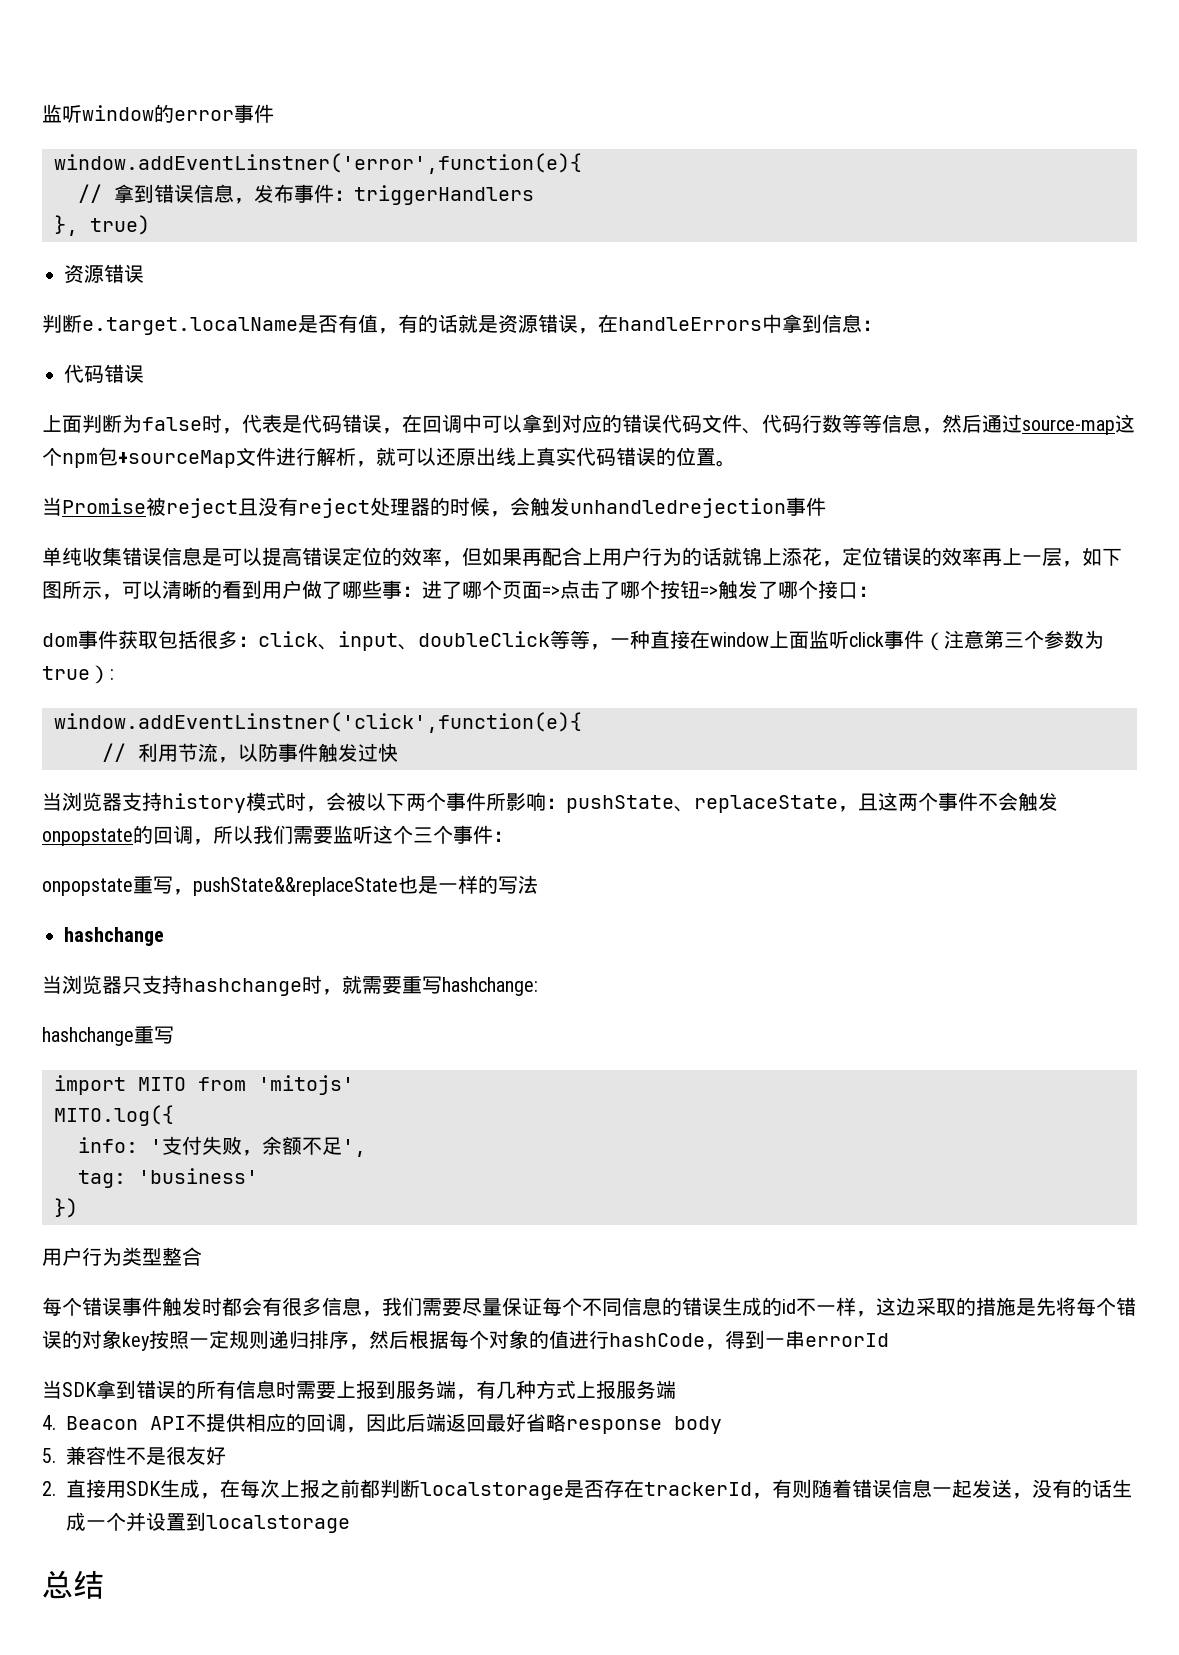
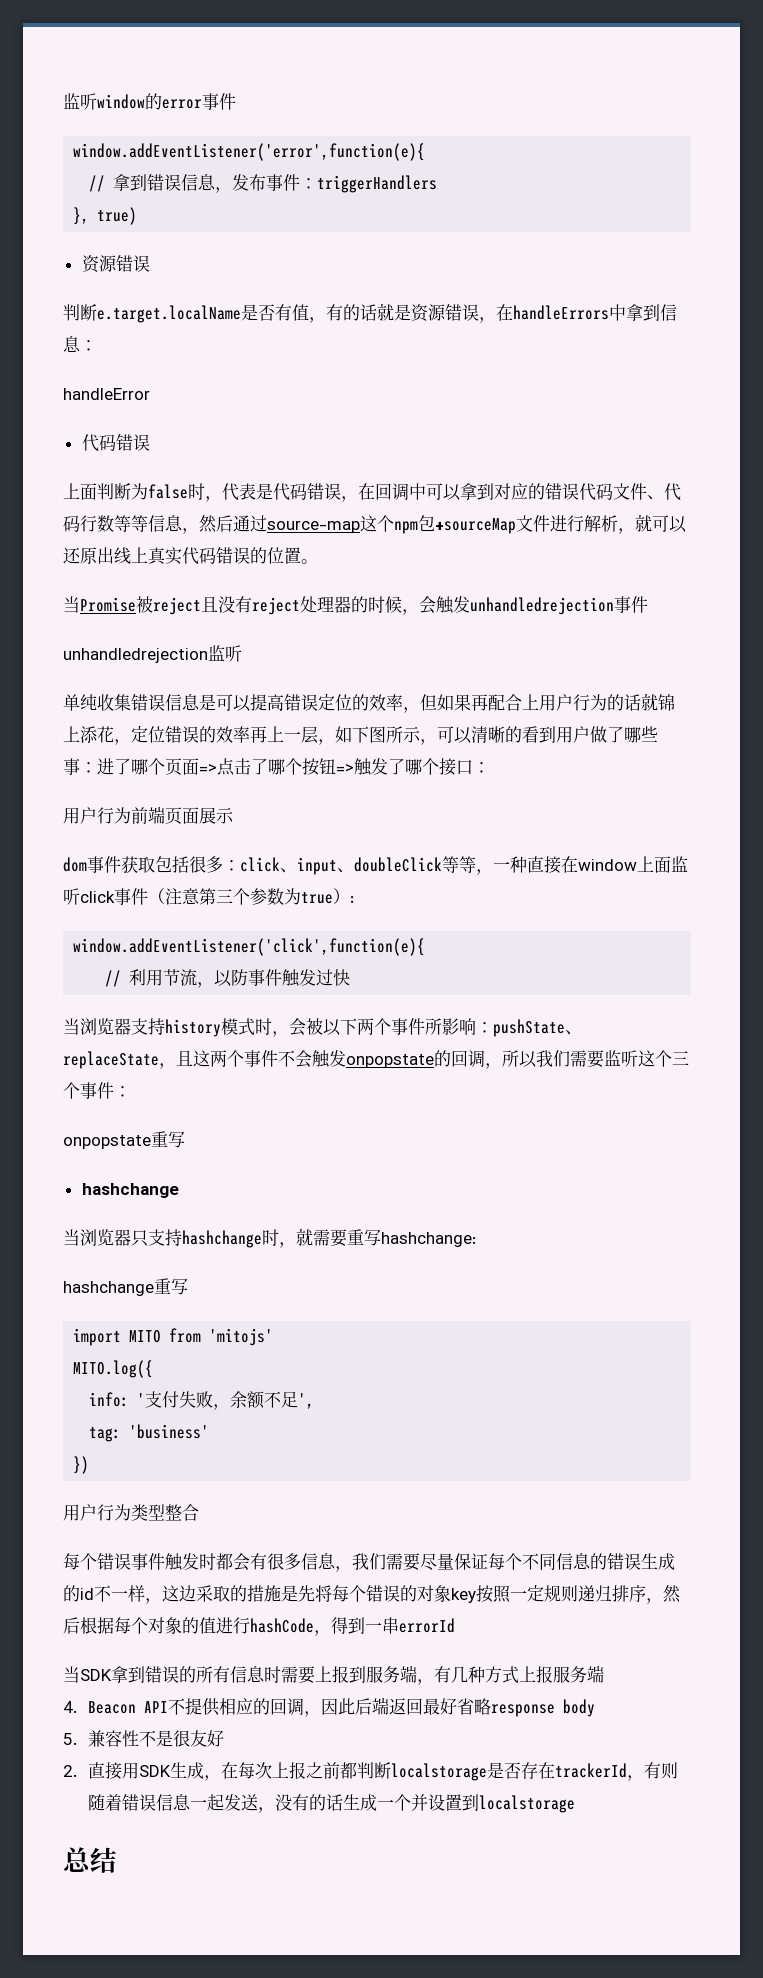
- window.addEventLinstner('error',function(e){
+ window.addEventListener('error',function(e){
+ handleError
+ unhandledrejection监听
+ 用户行为前端页面展示
- window.addEventLinstner('click',function(e){
+ window.addEventListener('click',function(e){
- onpopstate重写，pushState&&replaceState也是一样的写法
+ onpopstate重写

